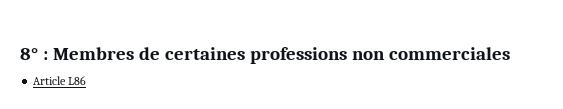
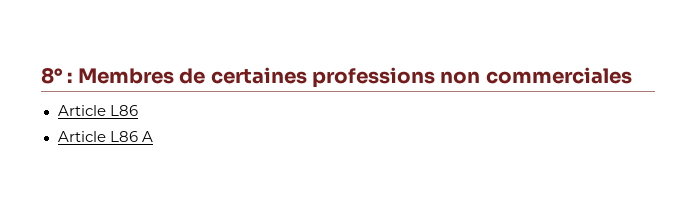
+ Article L86 A

